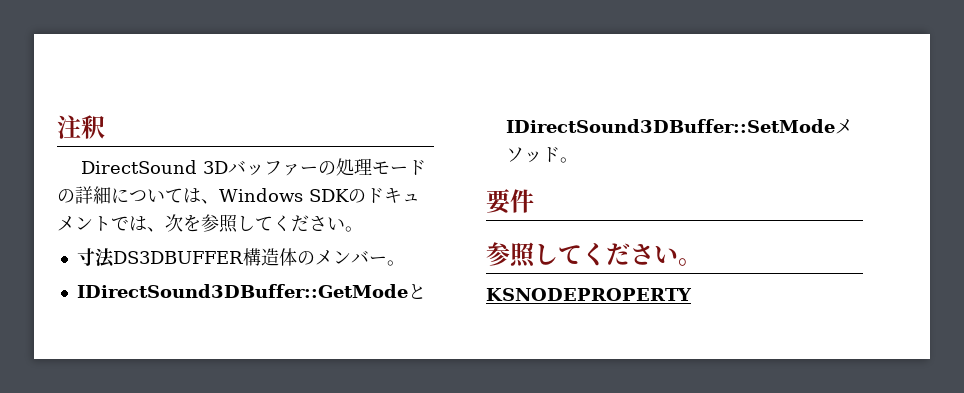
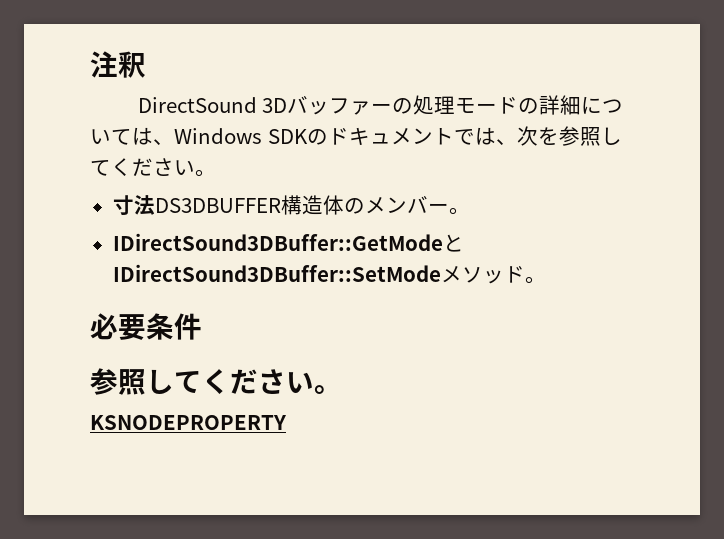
- 要件
+ 必要条件

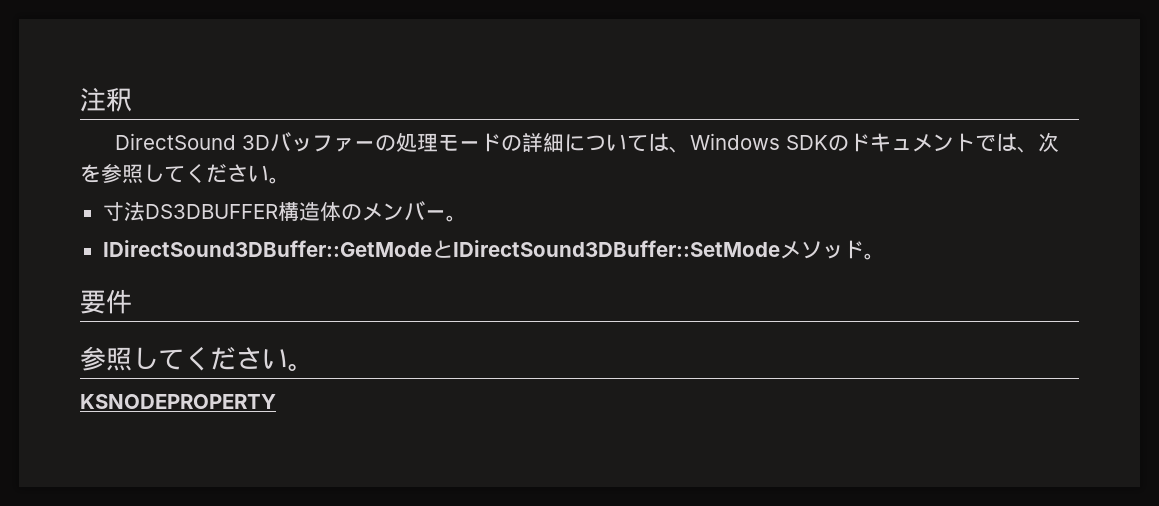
- 必要条件
+ 要件

